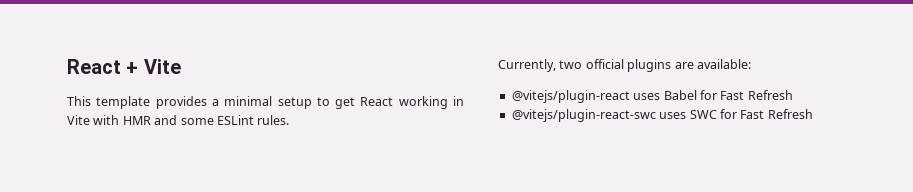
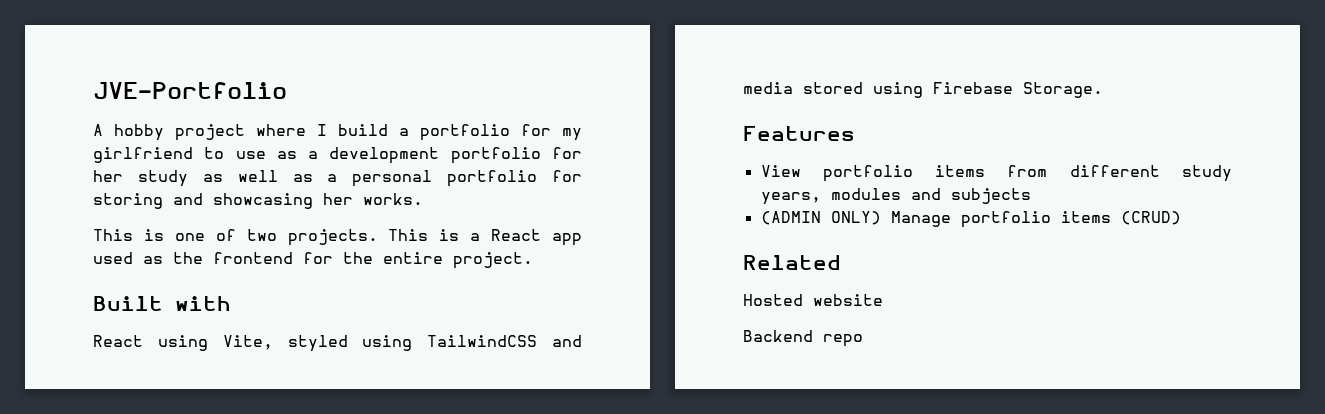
- React + Vite
- This template provides a minimal setup to get React working in Vite with HMR and some ESLint rules.
- Currently, two official plugins are available:
- @vitejs/plugin-react uses Babel for Fast Refresh
- @vitejs/plugin-react-swc uses SWC for Fast Refresh
+ JVE-Portfolio
+ A hobby project where I build a portfolio for my girlfriend to use as a development portfolio for her study as well as a personal portfolio for storing and showcasing her works.
+ This is one of two projects. This is a React app used as the frontend for the entire project.
+ Built with
+ React using Vite, styled using TailwindCSS and media stored using Firebase Storage.
+ Features
+ View portfolio items from different study years, modules and subjects
+ (ADMIN ONLY) Manage portfolio items (CRUD)
+ Related
+ Hosted website
+ Backend repo

